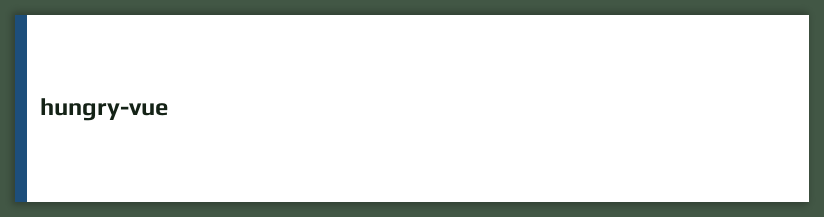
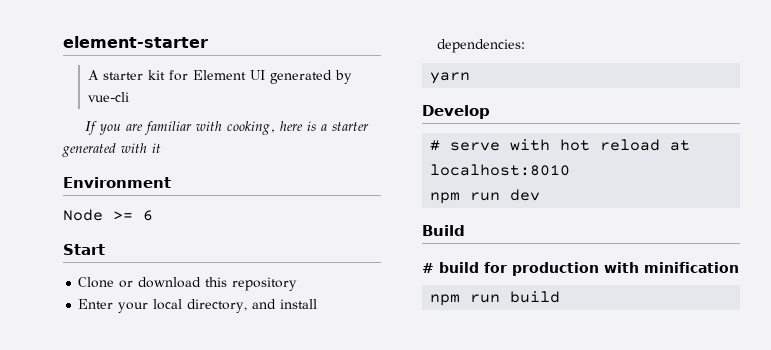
- hungry-vue
+ element-starter
+ A starter kit for Element UI generated by vue-cli
+ If you are familiar with cooking, here is a starter generated with it
+ Environment
+ Node >= 6
+ Start
+ Clone or download this repository
+ Enter your local directory, and install dependencies:
+ yarn
+ Develop
+ # serve with hot reload at localhost:8010
+ npm run dev
+ Build
+ # build for production with minification
+ npm run build

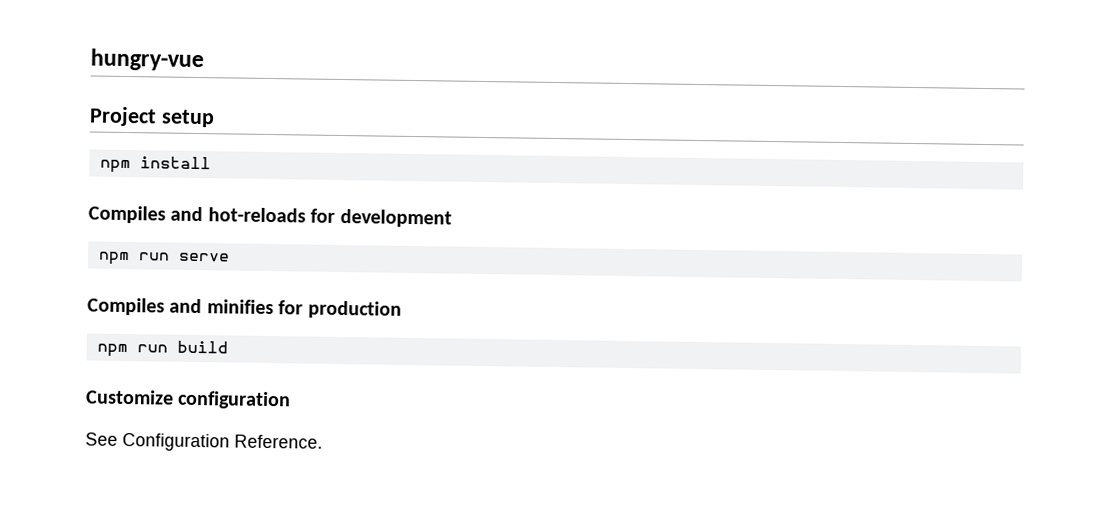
- element-starter
- A starter kit for Element UI generated by vue-cli
- If you are familiar with cooking, here is a starter generated with it
- Environment
- Node >= 6
- Start
- Clone or download this repository
- Enter your local directory, and install dependencies:
- yarn
- Develop
- # serve with hot reload at localhost:8010
- npm run dev
- Build
- # build for production with minification
+ hungry-vue
+ Project setup
+ npm install
+ Compiles and hot-reloads for development
+ npm run serve
+ Compiles and minifies for production
+ Customize configuration
+ See Configuration Reference.

